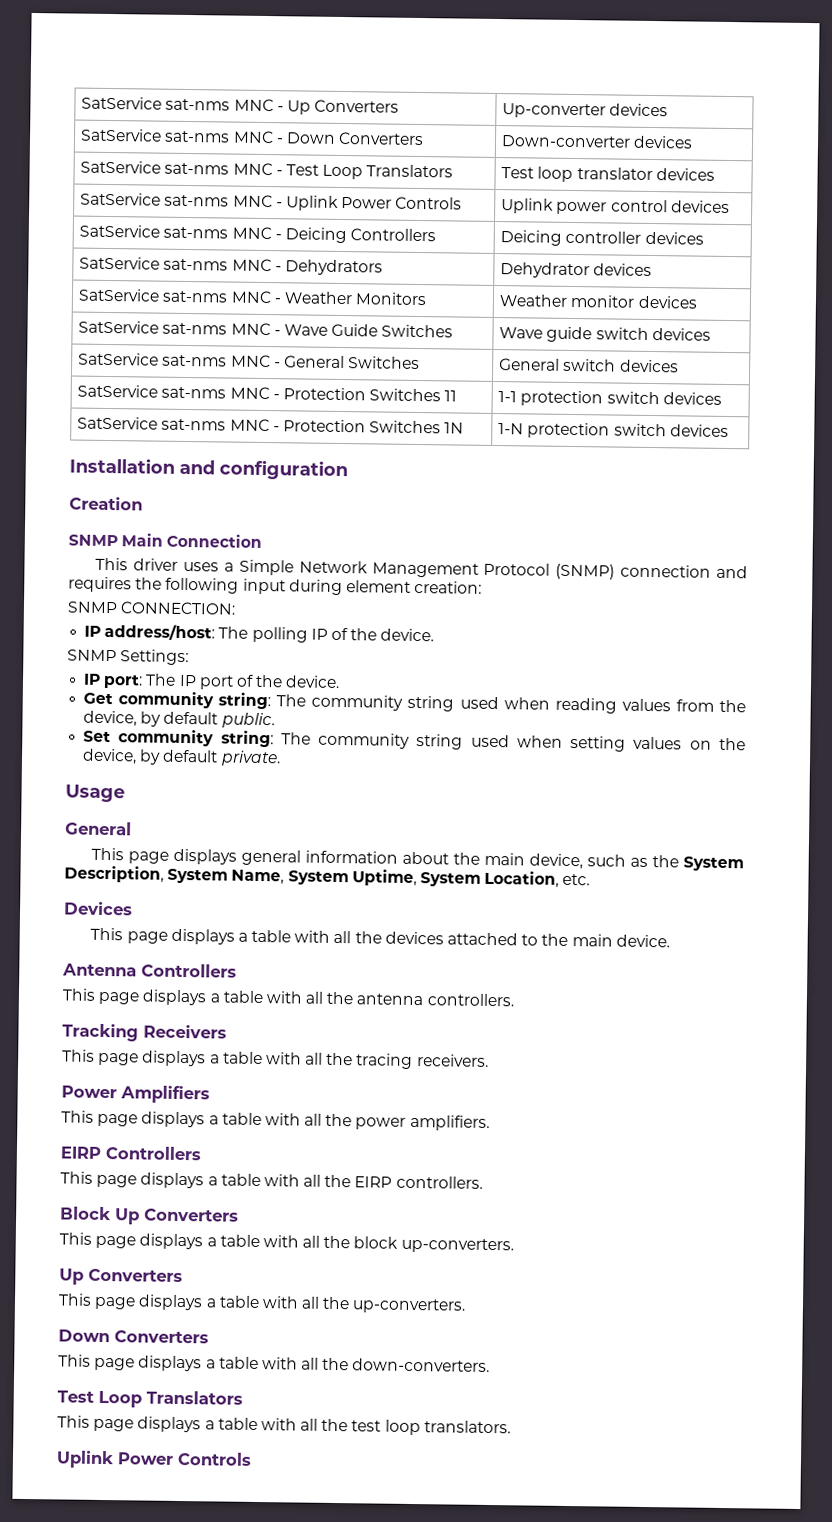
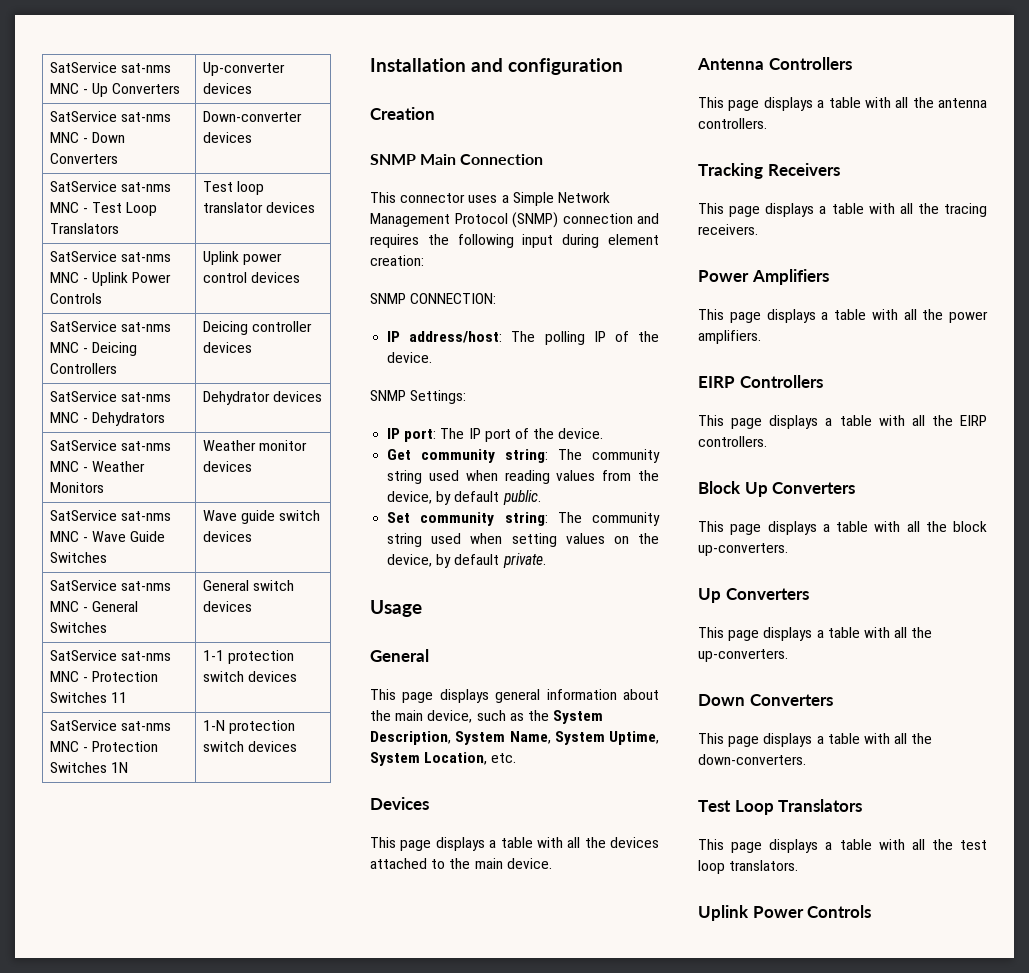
- This driver uses a Simple Network Management Protocol (SNMP) connection and requires the following input during element creation:
+ This connector uses a Simple Network Management Protocol (SNMP) connection and requires the following input during element creation:

